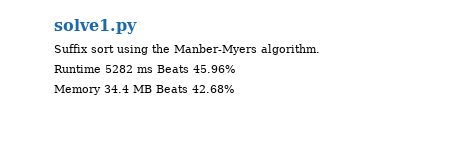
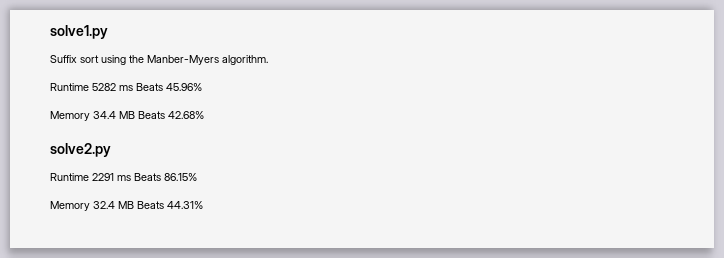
+ solve2.py
+ Runtime 2291 ms Beats 86.15%
+ Memory 32.4 MB Beats 44.31%

